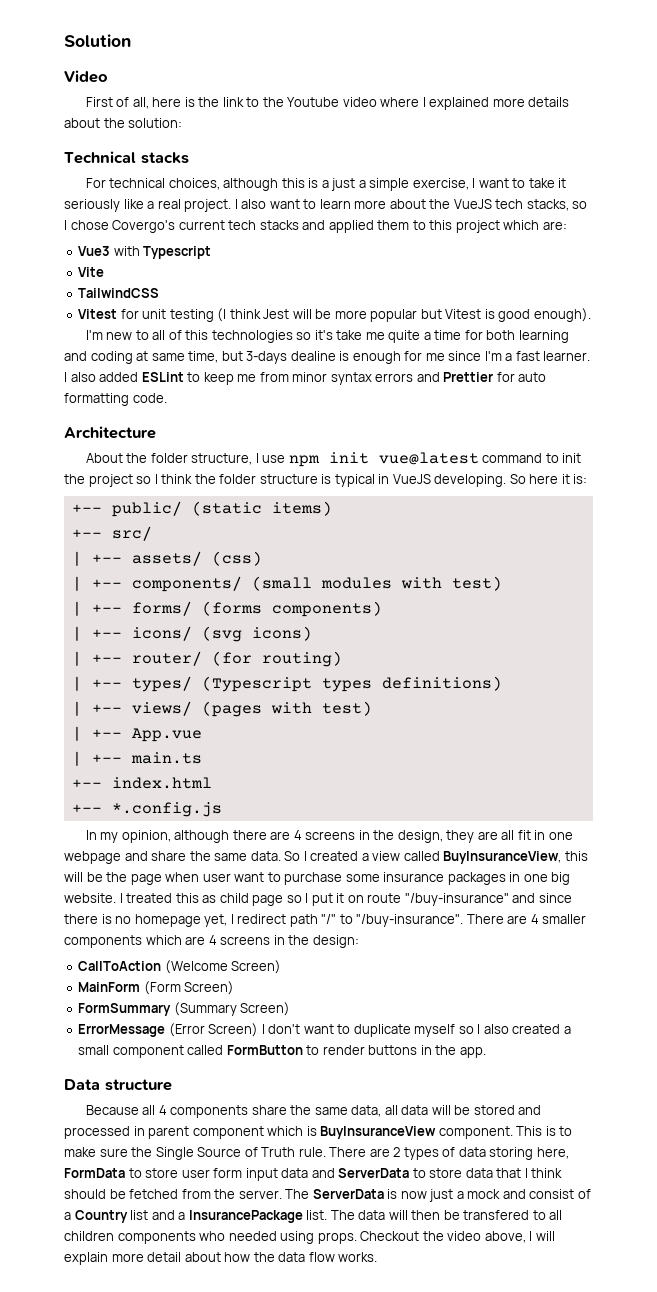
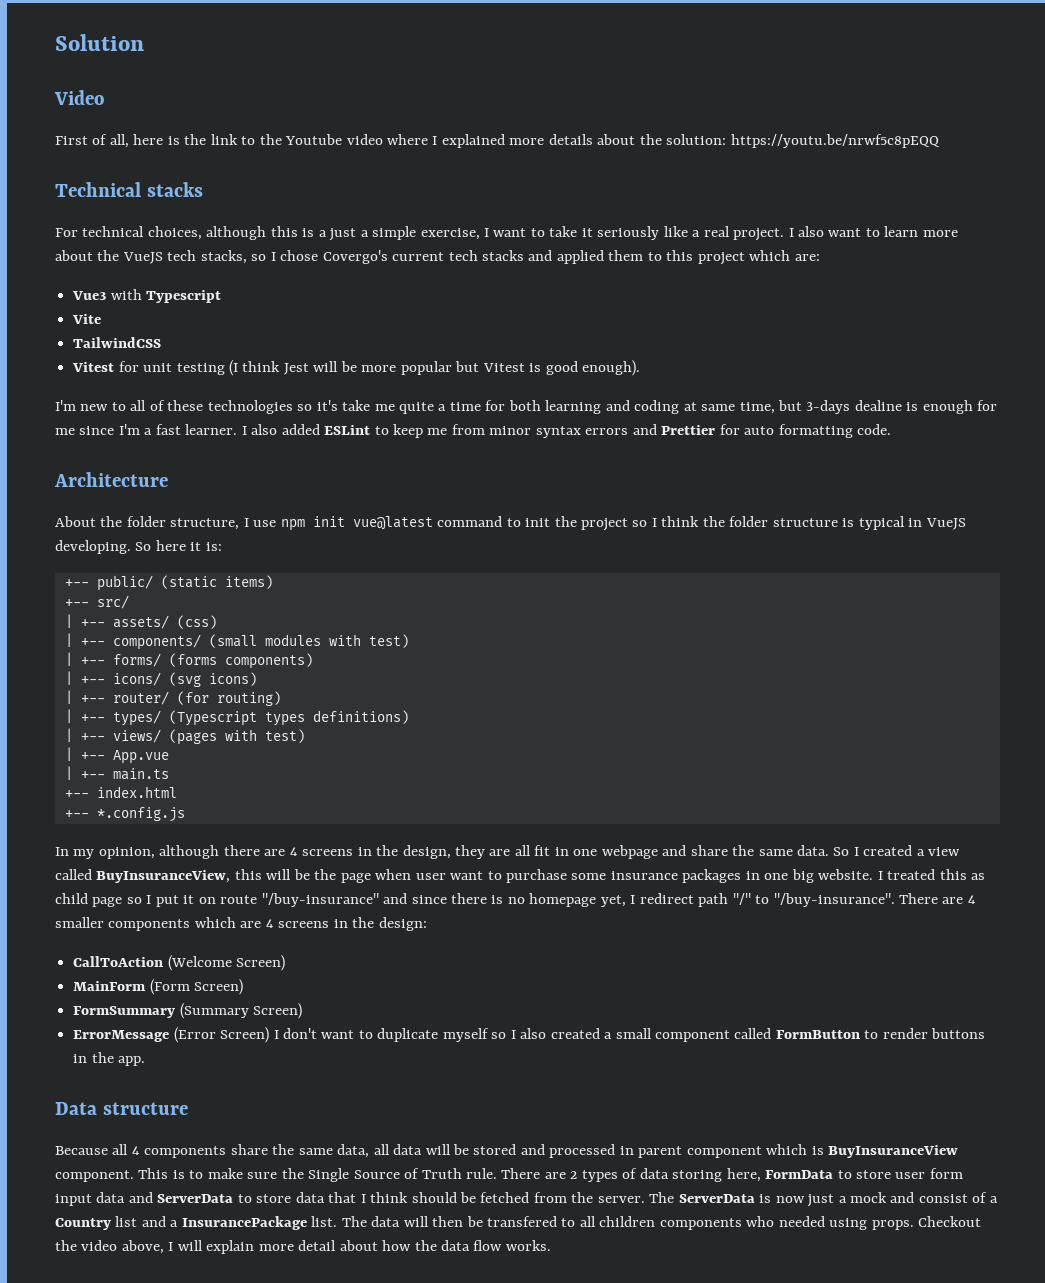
- First of all, here is the link to the Youtube video where I explained more details about the solution:
+ First of all, here is the link to the Youtube video where I explained more details about the solution: https://youtu.be/nrwf5c8pEQQ
- I'm new to all of this technologies so it's take me quite a time for both learning and coding at same time, but 3-days dealine is enough for me since I'm a fast learner.
+ I'm new to all of these technologies so it's take me quite a time for both learning and coding at same time, but 3-days dealine is enough for me since I'm a fast learner.

